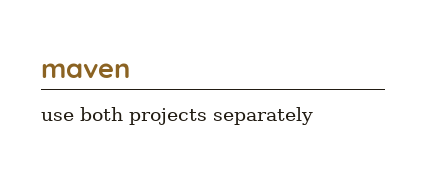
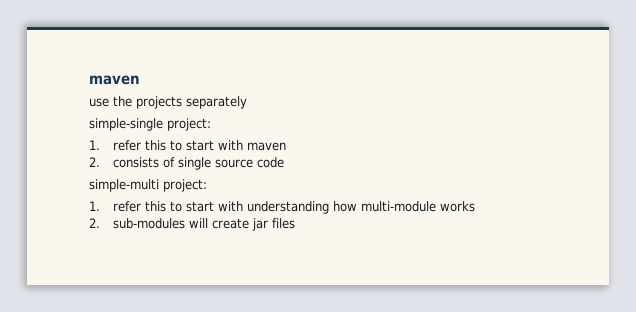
- use both projects separately
+ use the projects separately
+ simple-single project:
+ 1. refer this to start with maven
+ 2. consists of single source code
+ simple-multi project:
+ 1. refer this to start with understanding how multi-module works
+ 2. sub-modules will create jar files

